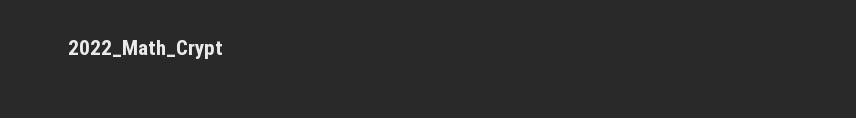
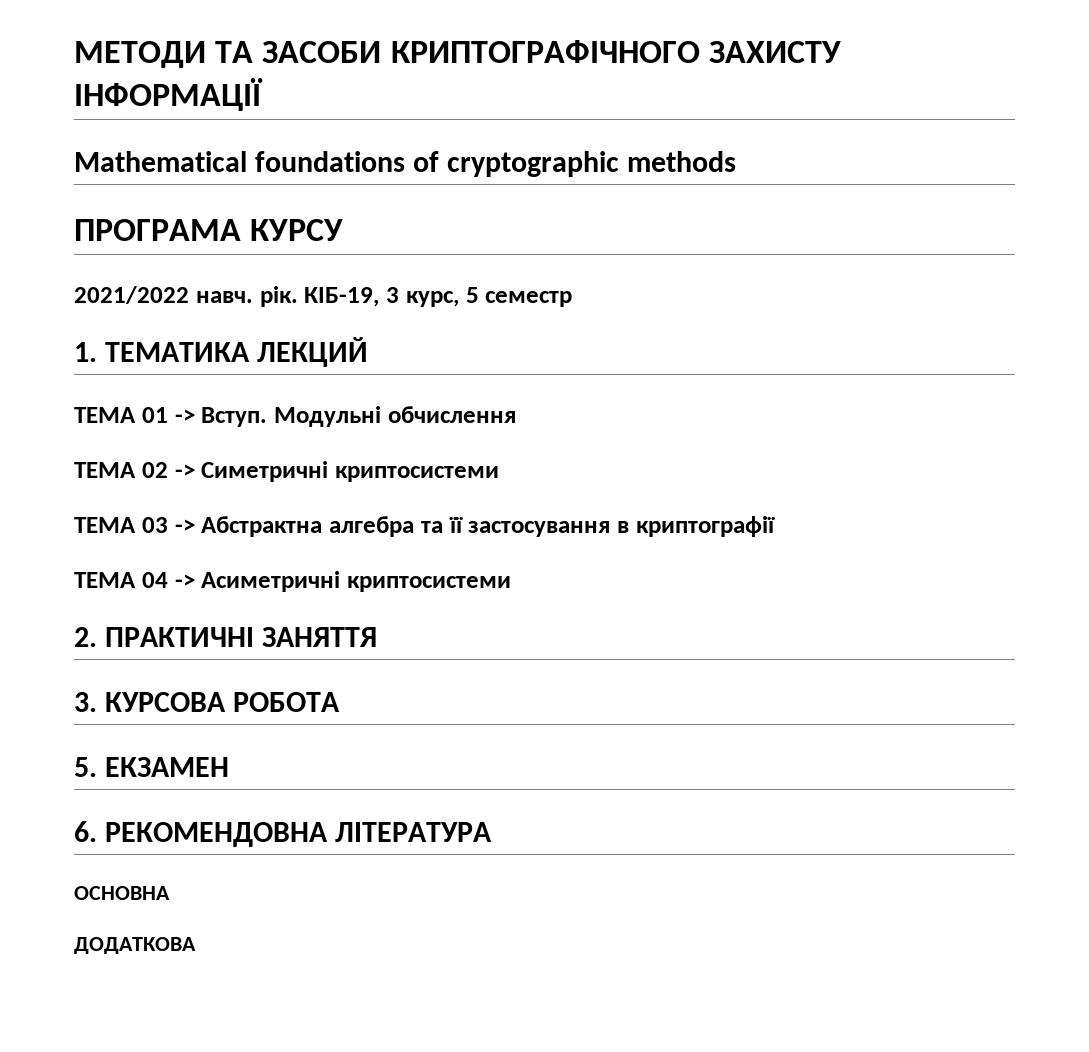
- 2022_Math_Crypt
+ МЕТОДИ ТА ЗАСОБИ КРИПТОГРАФІЧНОГО ЗАХИСТУ ІНФОРМАЦІЇ
+ Mathematical foundations of cryptographic methods
+ ПРОГРАМА КУРСУ
+ 2021/2022 навч. рік. КІБ-19, 3 курс, 5 семестр
+ 1. ТЕМАТИКА ЛЕКЦИЙ
+ ТЕМА 01 -> Вступ. Модульні обчислення
+ ТЕМА 02 -> Симетричні криптосистеми
+ ТЕМА 03 -> Абстрактна алгебра та її застосування в криптографії
+ ТЕМА 04 -> Асиметричні криптосистеми
+ 2. ПРАКТИЧНІ ЗАНЯТТЯ
+ 3. КУРСОВА РОБОТА
+ 5. ЕКЗАМЕН
+ 6. РЕКОМЕНДОВНА ЛІТЕРАТУРА
+ ОСНОВНА
+ ДОДАТКОВА

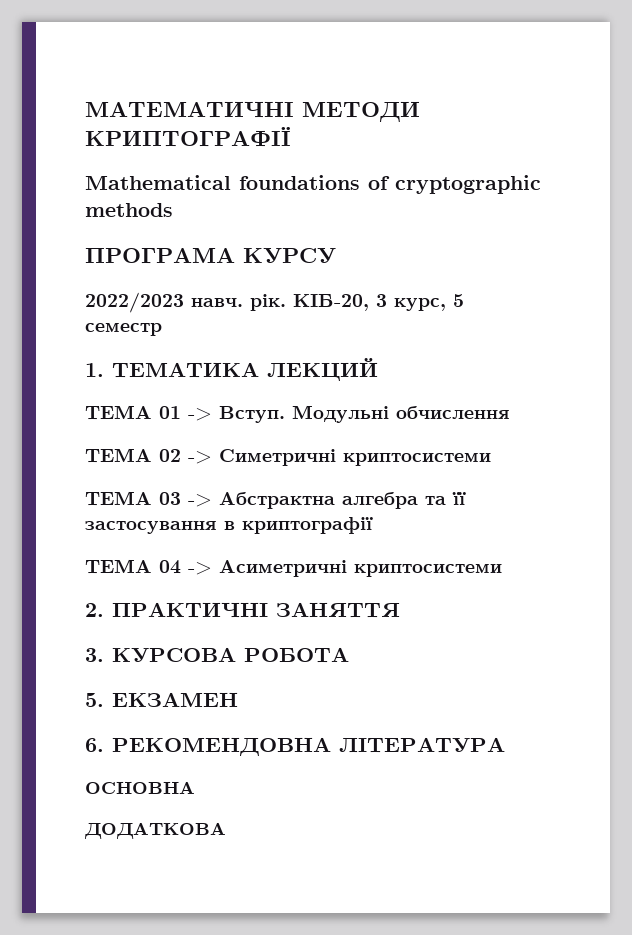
- МЕТОДИ ТА ЗАСОБИ КРИПТОГРАФІЧНОГО ЗАХИСТУ ІНФОРМАЦІЇ
+ МАТЕМАТИЧНІ МЕТОДИ КРИПТОГРАФІЇ
- 2021/2022 навч. рік.
+ 2022/2023 навч. рік.
- КІБ-19, 3 курс, 5 семестр
+ КІБ-20, 3 курс, 5 семестр

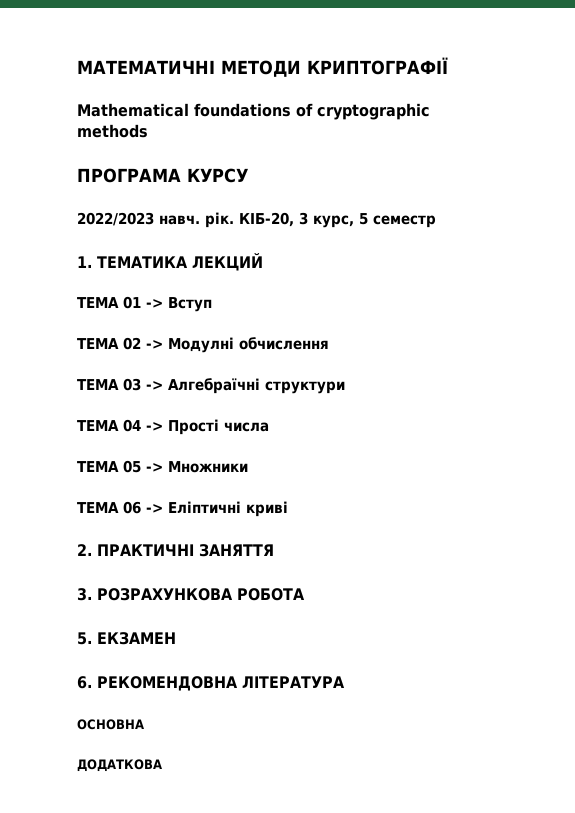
- ТЕМА 01 -> Вступ. Модульні обчислення
+ ТЕМА 01 -> Вступ
- ТЕМА 02 -> Симетричні криптосистеми
+ ТЕМА 02 -> Модулні обчислення
- ТЕМА 03 -> Абстрактна алгебра та її застосування в криптографії
- ТЕМА 04 -> Асиметричні криптосистеми
+ ТЕМА 03 -> Алгебраїчні структури
+ ТЕМА 04 -> Прості числа
+ ТЕМА 05 -> Множники
+ ТЕМА 06 -> Еліптичні криві
- 3. КУРСОВА РОБОТА
+ 3. РОЗРАХУНКОВА РОБОТА

